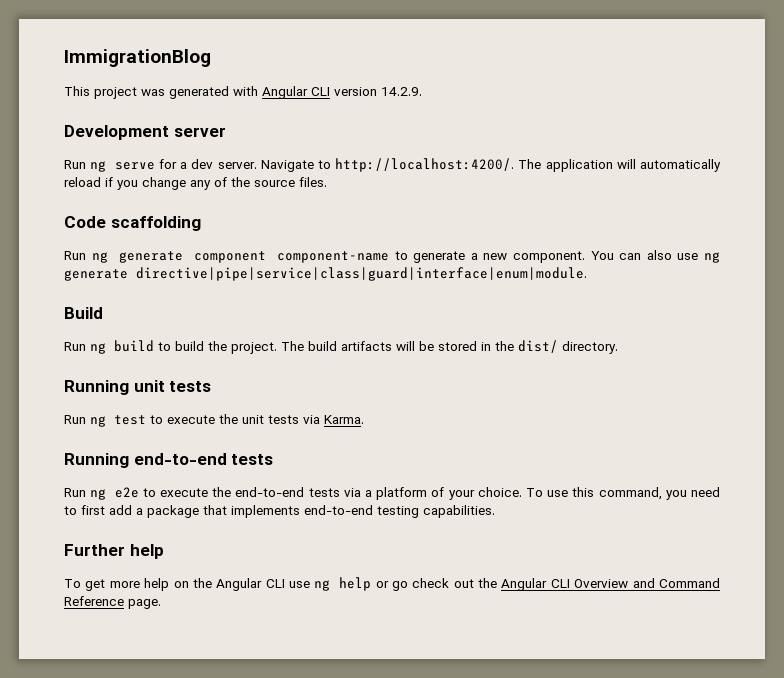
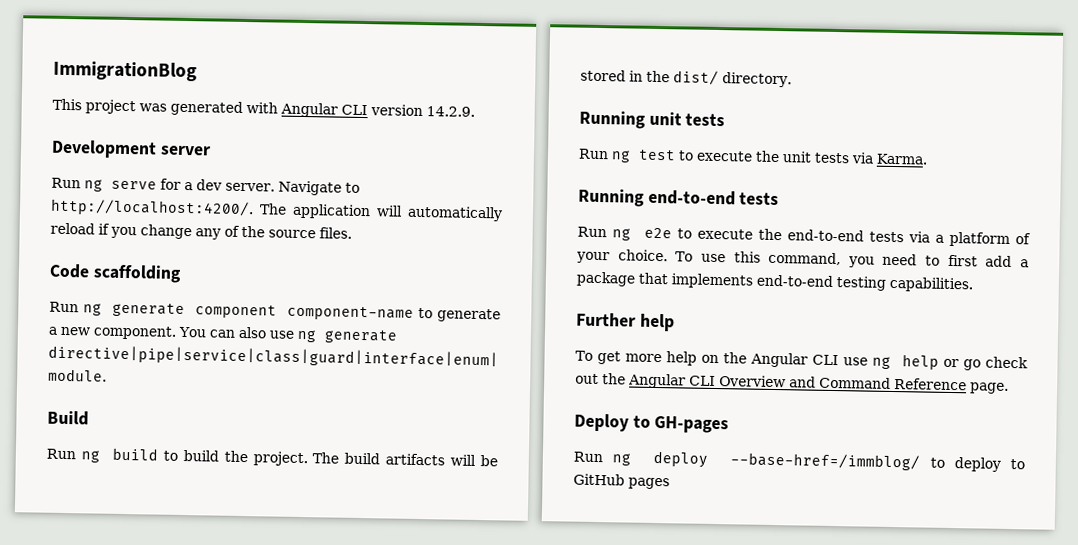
+ Deploy to GH-pages
+ Run ng deploy --base-href=/immblog/ to deploy to GitHub pages

